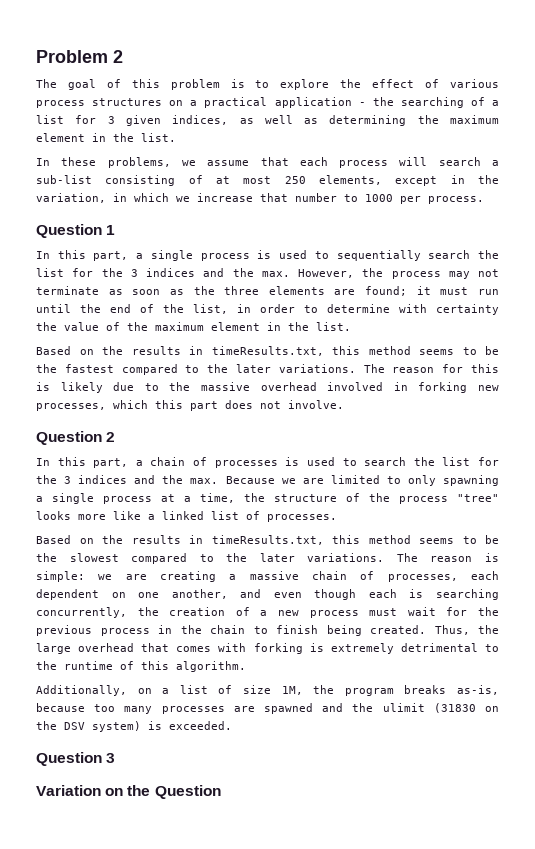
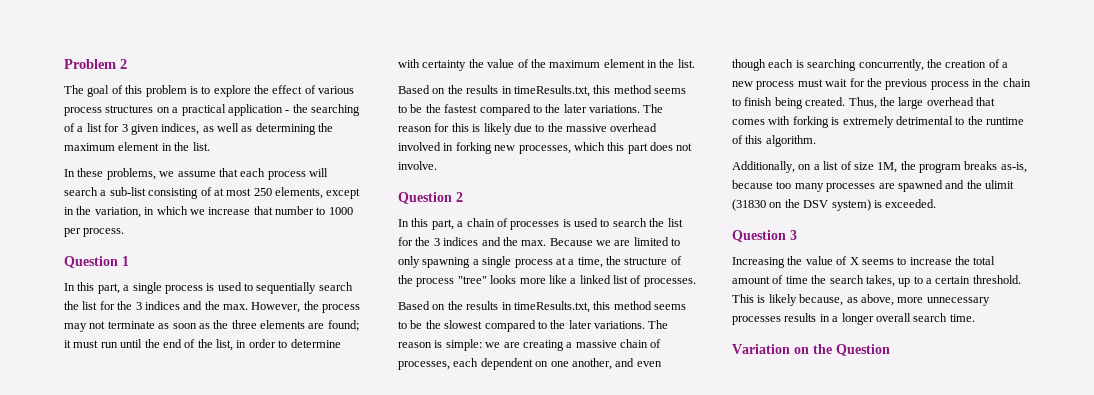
+ Increasing the value of X seems to increase the total amount of time the search takes, up to a certain threshold. This is likely because, as above, more unnecessary processes results in a longer overall search time.

